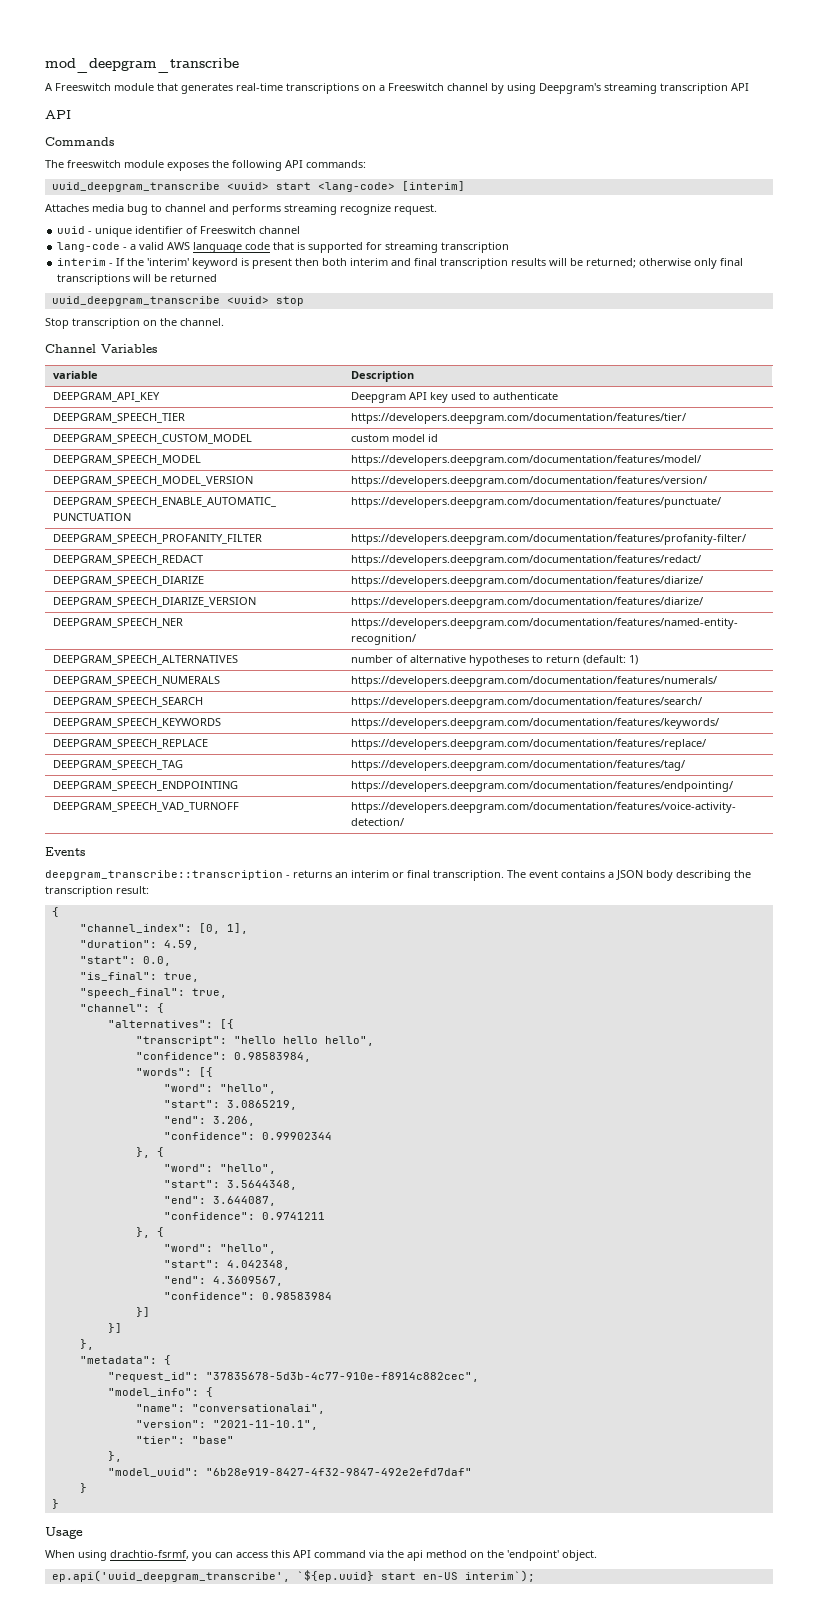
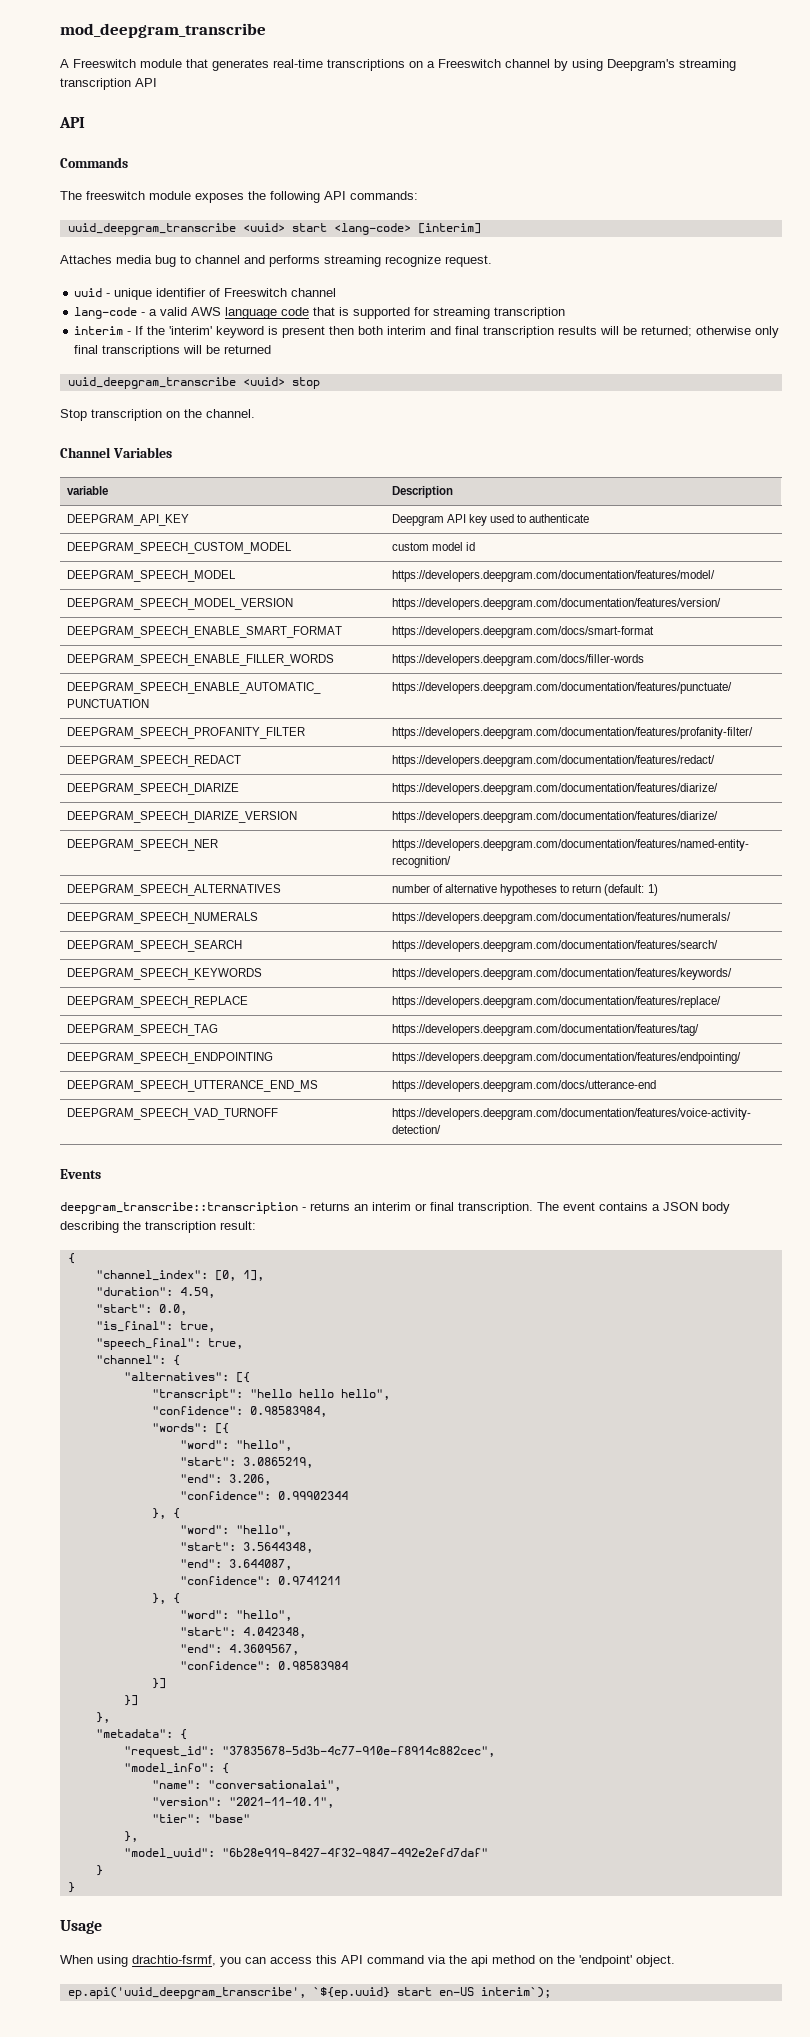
- DEEPGRAM_SPEECH_TIER | https://developers.deepgram.com/documentation/features/tier/
+ DEEPGRAM_SPEECH_ENABLE_SMART_FORMAT | https://developers.deepgram.com/docs/smart-format
+ DEEPGRAM_SPEECH_ENABLE_FILLER_WORDS | https://developers.deepgram.com/docs/filler-words
+ DEEPGRAM_SPEECH_UTTERANCE_END_MS | https://developers.deepgram.com/docs/utterance-end

